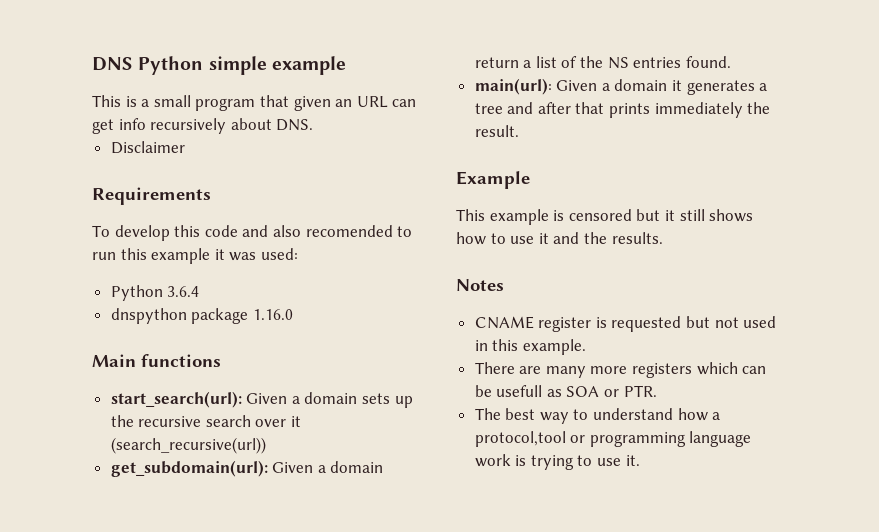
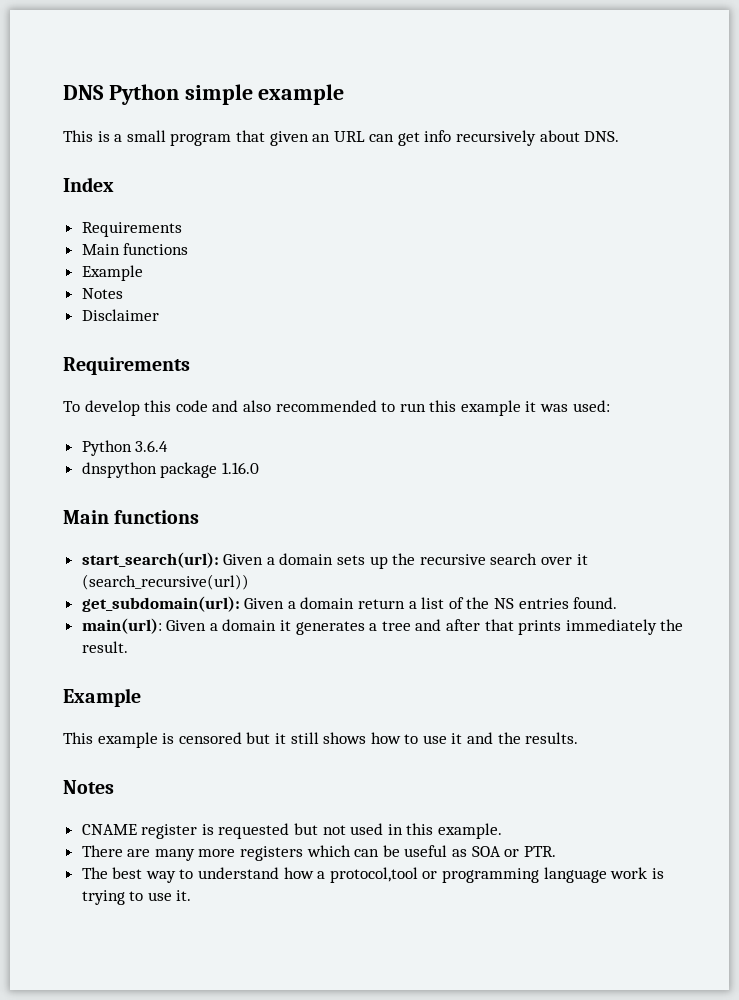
+ Index
+ Requirements
+ Main functions
+ Example
+ Notes
- To develop this code and also recomended to run this example it was used:
+ To develop this code and also recommended to run this example it was used:
- There are many more registers which can be usefull as SOA or PTR.
+ There are many more registers which can be useful as SOA or PTR.

